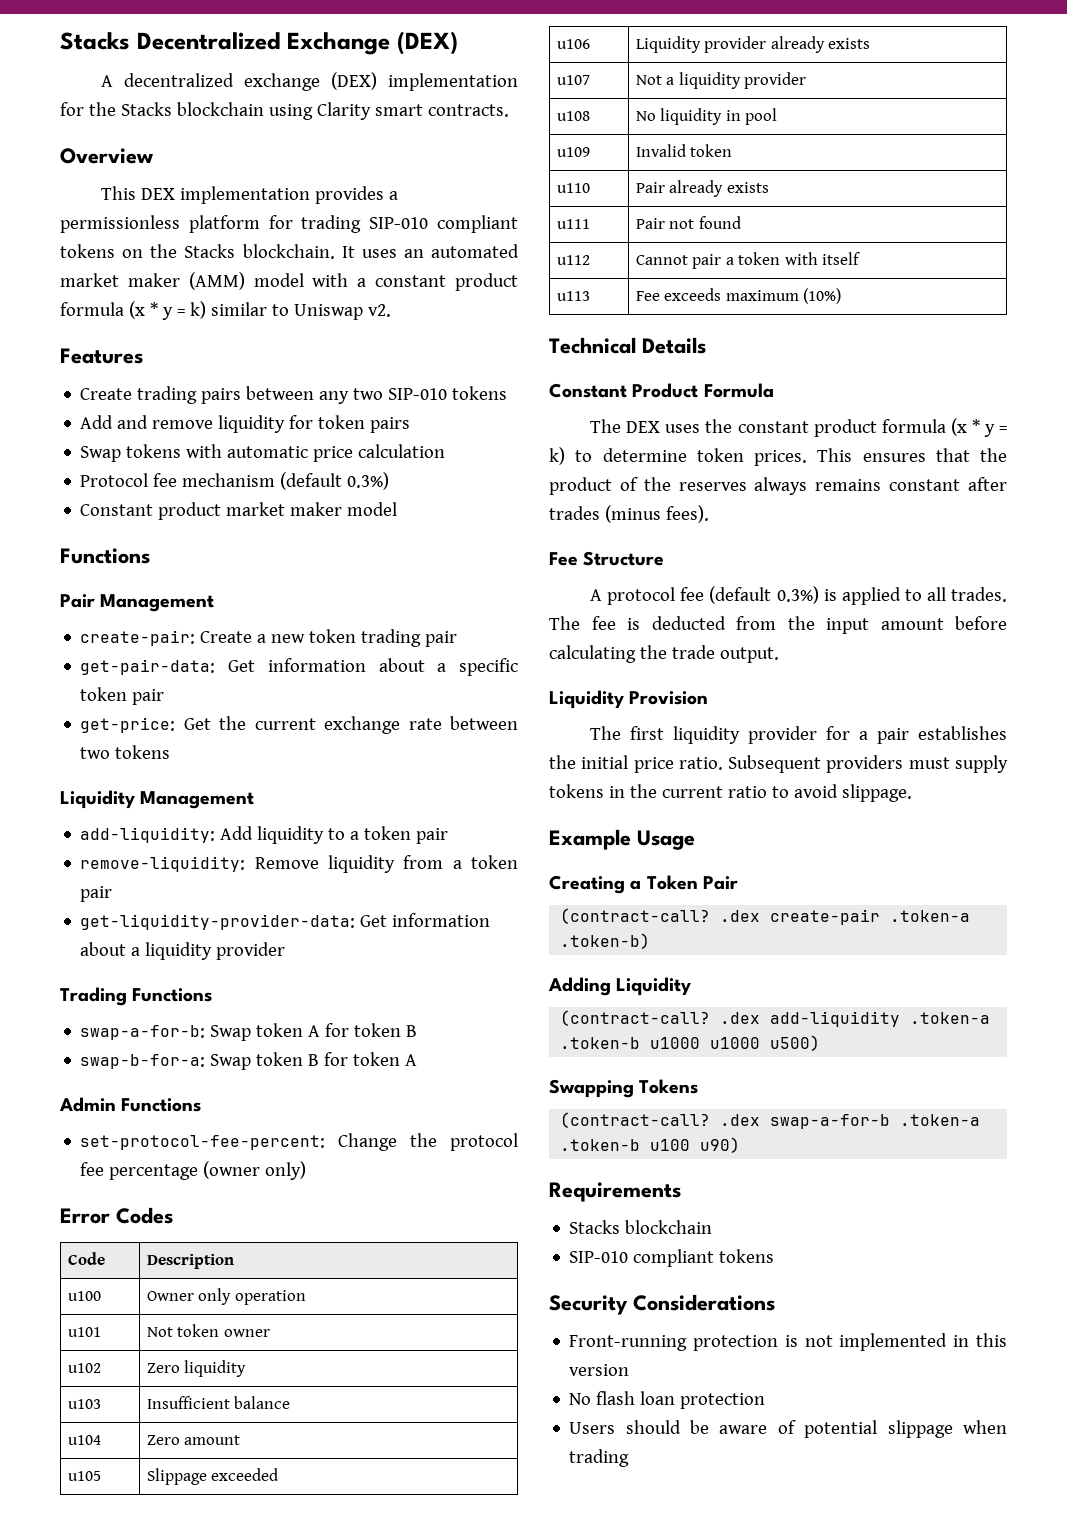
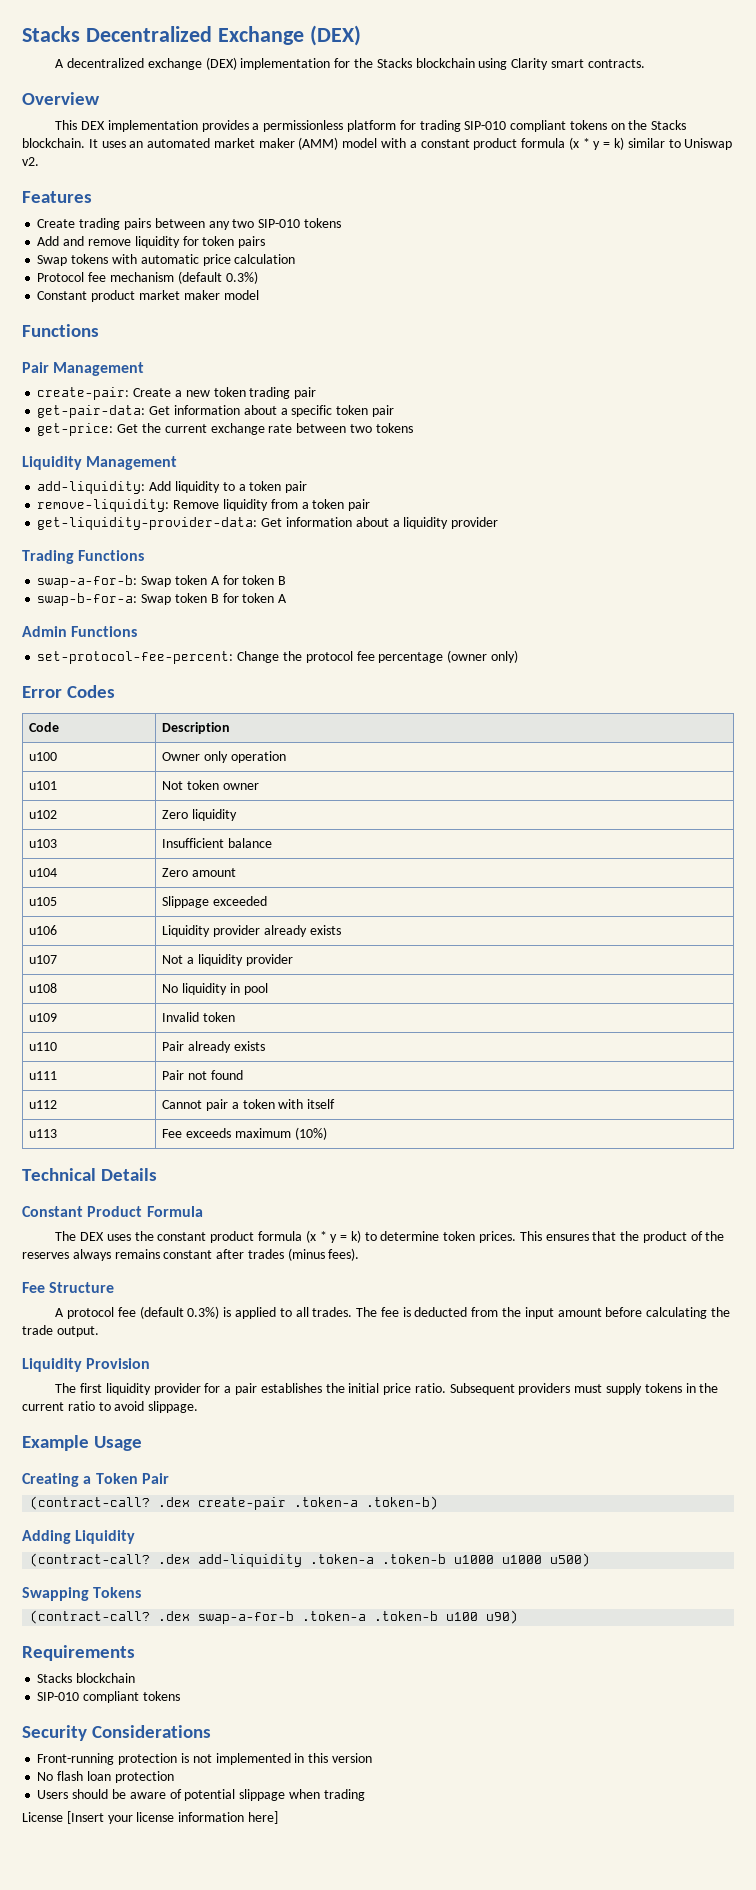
+ License [Insert your license information here]

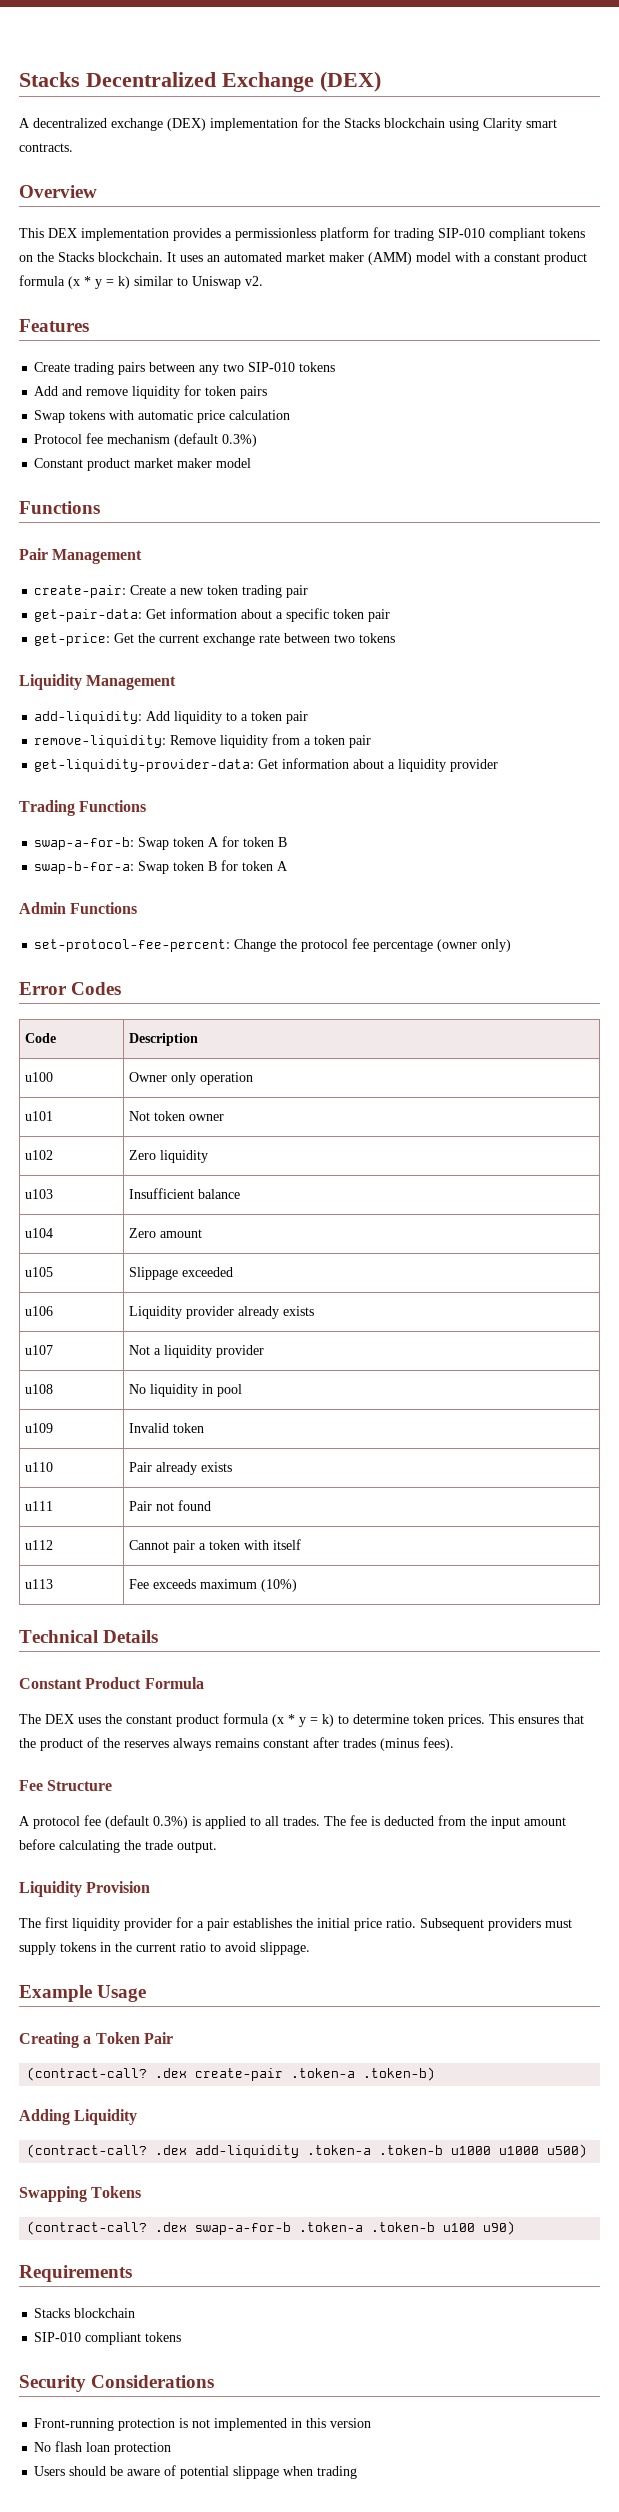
- License [Insert your license information here]

